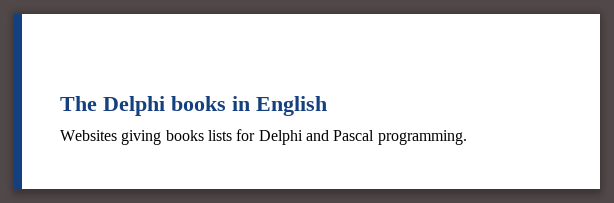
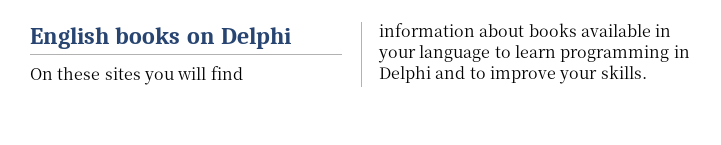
- The Delphi books in English
- Websites giving books lists for Delphi and Pascal programming.
+ English books on Delphi
+ On these sites you will find information about books available in your language to learn programming in Delphi and to improve your skills.

